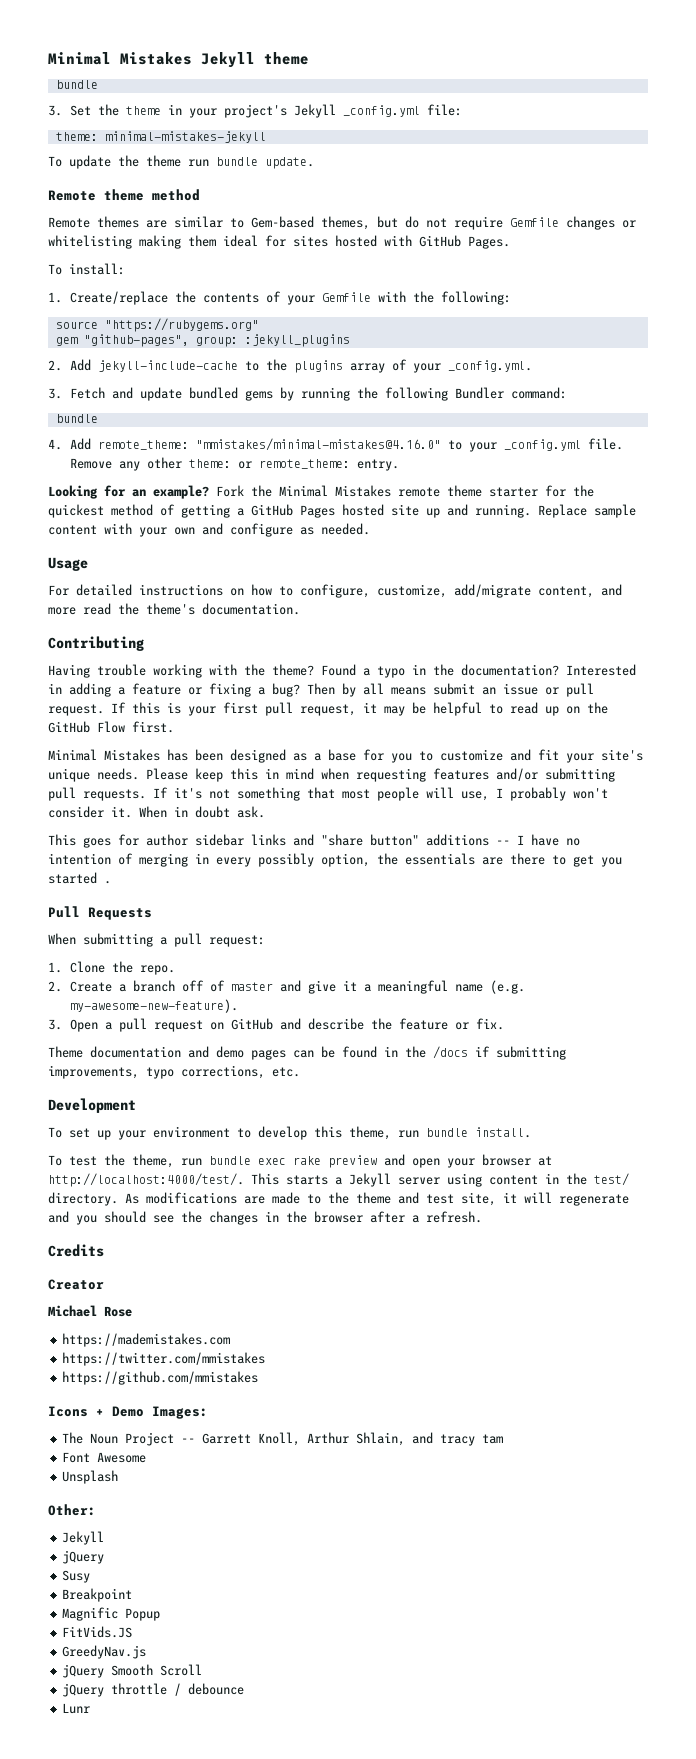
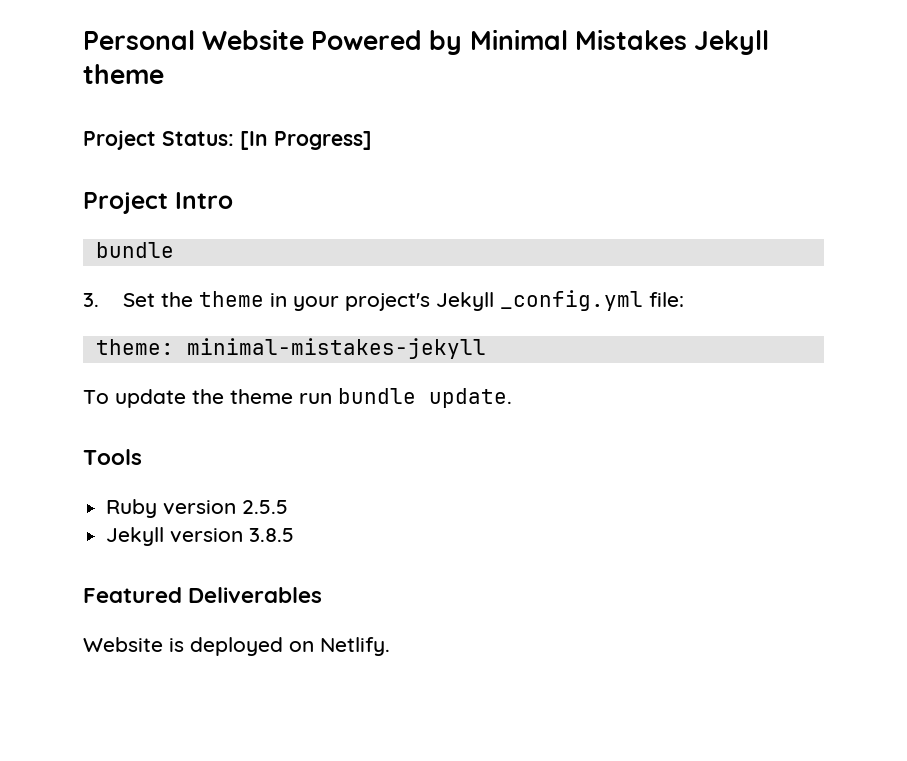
- Minimal Mistakes Jekyll theme
+ Personal Website Powered by Minimal Mistakes Jekyll theme
+ Project Status: [In Progress]
+ Project Intro
- Remote theme method
- Remote themes are similar to Gem-based themes, but do not require Gemfile changes or whitelisting making them ideal for sites hosted with GitHub Pages.
- To install:
- 1. Create/replace the contents of your Gemfile with the following:
- source "https://rubygems.org"
- gem "github-pages", group: :jekyll_plugins
- 2. Add jekyll-include-cache to the plugins array of your _config.yml.
- 3. Fetch and update bundled gems by running the following Bundler command:
- bundle
- 4. Add remote_theme: "mmistakes/minimal-mistakes@4.16.0" to your _config.yml file. Remove any other theme: or remote_theme: entry.
- Looking for an example? Fork the Minimal Mistakes remote theme starter for the quickest method of getting a GitHub Pages hosted site up and running. Replace sample content with your own and configure as needed.
- Usage
- For detailed instructions on how to configure, customize, add/migrate content, and more read the theme's documentation.
- Contributing
- Having trouble working with the theme? Found a typo in the documentation? Interested in adding a feature or fixing a bug? Then by all means submit an issue or pull request. If this is your first pull request, it may be helpful to read up on the GitHub Flow first.
- Minimal Mistakes has been designed as a base for you to customize and fit your site's unique needs. Please keep this in mind when requesting features and/or submitting pull requests. If it's not something that most people will use, I probably won't consider it. When in doubt ask.
- This goes for author sidebar links and "share button" additions -- I have no intention of merging in every possibly option, the essentials are there to get you started .
- Pull Requests
- When submitting a pull request:
- 1. Clone the repo.
- 2. Create a branch off of master and give it a meaningful name (e.g. my-awesome-new-feature).
- 3. Open a pull request on GitHub and describe the feature or fix.
- Theme documentation and demo pages can be found in the /docs if submitting improvements, typo corrections, etc.
- Development
- To set up your environment to develop this theme, run bundle install.
- To test the theme, run bundle exec rake preview and open your browser at http://localhost:4000/test/. This starts a Jekyll server using content in the test/ directory. As modifications are made to the theme and test site, it will regenerate and you should see the changes in the browser after a refresh.
- Credits
- Creator
- Michael Rose
- https://mademistakes.com
- https://twitter.com/mmistakes
- https://github.com/mmistakes
- Icons + Demo Images:
- The Noun Project -- Garrett Knoll, Arthur Shlain, and tracy tam
- Font Awesome
- Unsplash
- Other:
- Jekyll
- jQuery
- Susy
- Breakpoint
- Magnific Popup
- FitVids.JS
- GreedyNav.js
- jQuery Smooth Scroll
- jQuery throttle / debounce
- Lunr
+ Tools
+ Ruby version 2.5.5
+ Jekyll version 3.8.5
+ Featured Deliverables
+ Website is deployed on Netlify.

